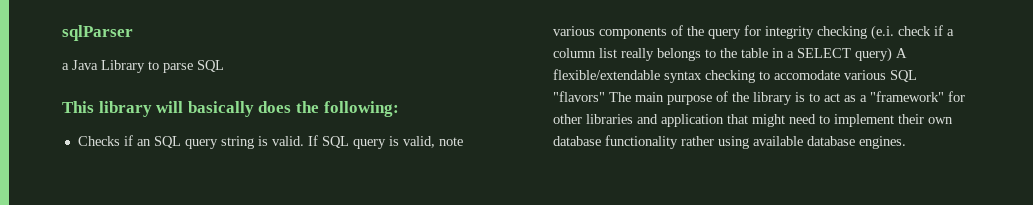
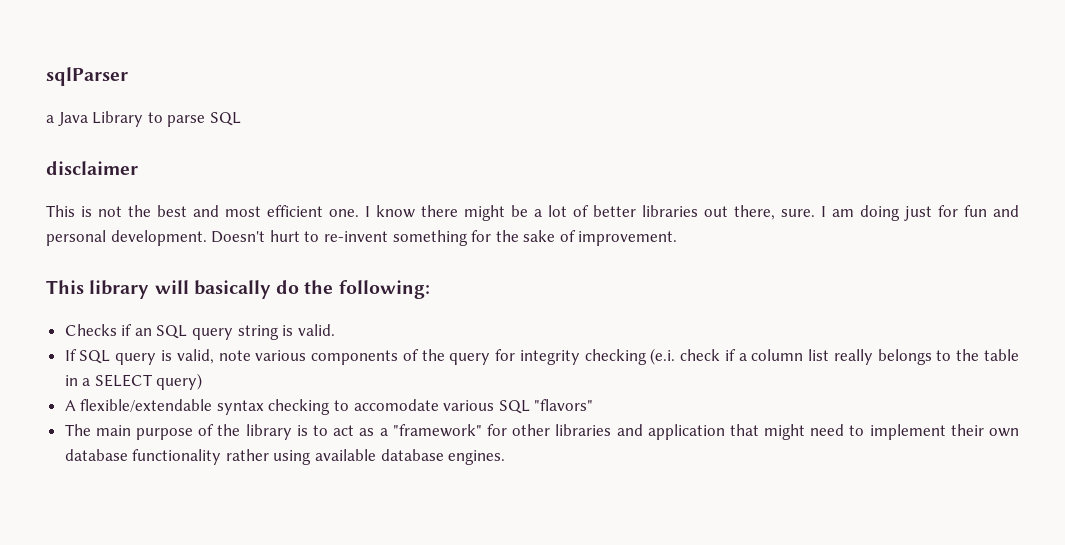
+ disclaimer
+ This is not the best and most efficient one. I know there might be a lot of better libraries out there, sure. I am doing just for fun and personal development. Doesn't hurt to re-invent something for the sake of improvement.
- This library will basically does the following:
+ This library will basically do the following:
- Checks if an SQL query string is valid. If SQL query is valid, note various components of the query for integrity checking (e.i. check if a column list really belongs to the table in a SELECT query) A flexible/extendable syntax checking to accomodate various SQL "flavors" The main purpose of the library is to act as a "framework" for other libraries and application that might need to implement their own database functionality rather using available database engines.
+ Checks if an SQL query string is valid.
+ If SQL query is valid, note various components of the query for integrity checking (e.i. check if a column list really belongs to the table in a SELECT query)
+ A flexible/extendable syntax checking to accomodate various SQL "flavors"
+ The main purpose of the library is to act as a "framework" for other libraries and application that might need to implement their own database functionality rather using available database engines.

